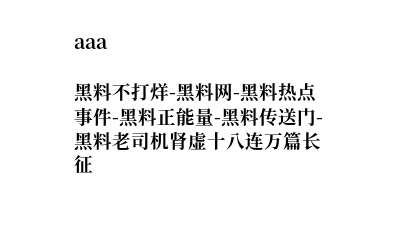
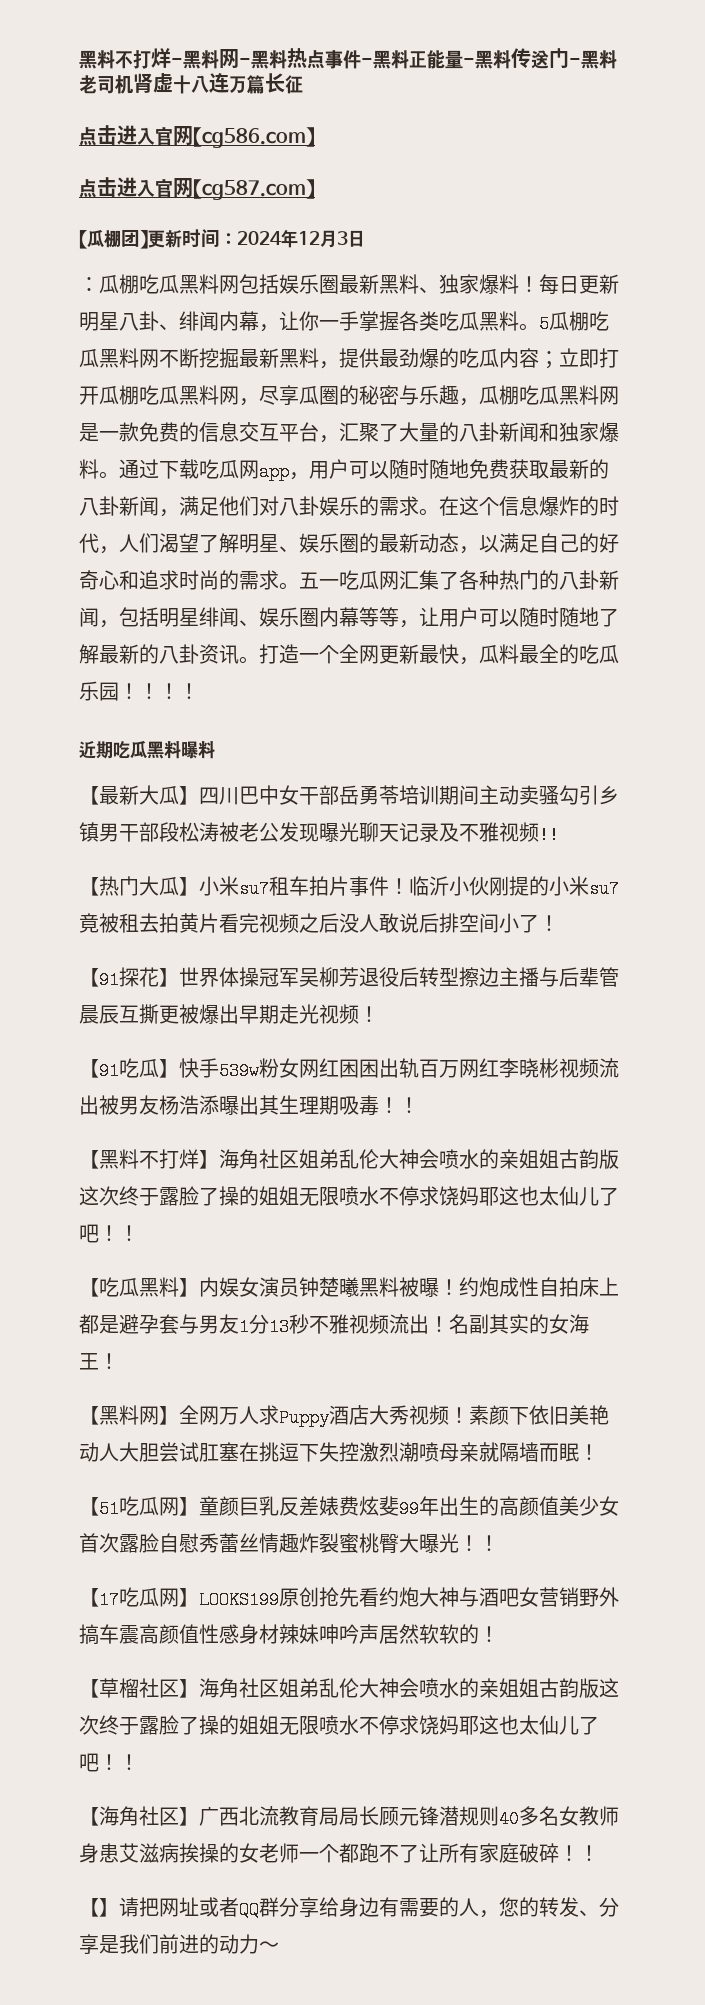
- aaa
+ 点击进入官网【cg586.com】
+ 点击进入官网【cg587.com】
+ 【瓜棚团】更新时间：2024年12月3日
+ ：瓜棚吃瓜黑料网包括娱乐圈最新黑料、独家爆料！每日更新明星八卦、绯闻内幕，让你一手掌握各类吃瓜黑料。5瓜棚吃瓜黑料网不断挖掘最新黑料，提供最劲爆的吃瓜内容；立即打开瓜棚吃瓜黑料网，尽享瓜圈的秘密与乐趣，瓜棚吃瓜黑料网是一款免费的信息交互平台，汇聚了大量的八卦新闻和独家爆料。通过下载吃瓜网app，用户可以随时随地免费获取最新的八卦新闻，满足他们对八卦娱乐的需求。在这个信息爆炸的时代，人们渴望了解明星、娱乐圈的最新动态，以满足自己的好奇心和追求时尚的需求。五一吃瓜网汇集了各种热门的八卦新闻，包括明星绯闻、娱乐圈内幕等等，让用户可以随时随地了解最新的八卦资讯。打造一个全网更新最快，瓜料最全的吃瓜乐园！！！！
+ 近期吃瓜黑料曝料
+ 【最新大瓜】四川巴中女干部岳勇苓培训期间主动卖骚勾引乡镇男干部段松涛被老公发现曝光聊天记录及不雅视频!!
+ 【热门大瓜】小米su7租车拍片事件！临沂小伙刚提的小米su7竟被租去拍黄片看完视频之后没人敢说后排空间小了！
+ 【91探花】世界体操冠军吴柳芳退役后转型擦边主播与后辈管晨辰互撕更被爆出早期走光视频！
+ 【91吃瓜】快手539w粉女网红困困出轨百万网红李晓彬视频流出被男友杨浩添曝出其生理期吸毒！！
+ 【黑料不打烊】海角社区姐弟乱伦大神会喷水的亲姐姐古韵版这次终于露脸了操的姐姐无限喷水不停求饶妈耶这也太仙儿了吧！！
+ 【吃瓜黑料】内娱女演员钟楚曦黑料被曝！约炮成性自拍床上都是避孕套与男友1分13秒不雅视频流出！名副其实的女海王！
+ 【黑料网】全网万人求Puppy酒店大秀视频！素颜下依旧美艳动人大胆尝试肛塞在挑逗下失控激烈潮喷母亲就隔墙而眠！
+ 【51吃瓜网】童颜巨乳反差婊费炫斐99年出生的高颜值美少女首次露脸自慰秀蕾丝情趣炸裂蜜桃臀大曝光！！
+ 【17吃瓜网】LOOKS199原创抢先看约炮大神与酒吧女营销野外搞车震高颜值性感身材辣妹呻吟声居然软软的！
+ 【草榴社区】海角社区姐弟乱伦大神会喷水的亲姐姐古韵版这次终于露脸了操的姐姐无限喷水不停求饶妈耶这也太仙儿了吧！！
+ 【海角社区】广西北流教育局局长顾元锋潜规则40多名女教师身患艾滋病挨操的女老师一个都跑不了让所有家庭破碎！！
+ 【】请把网址或者QQ群分享给身边有需要的人，您的转发、分享是我们前进的动力～

